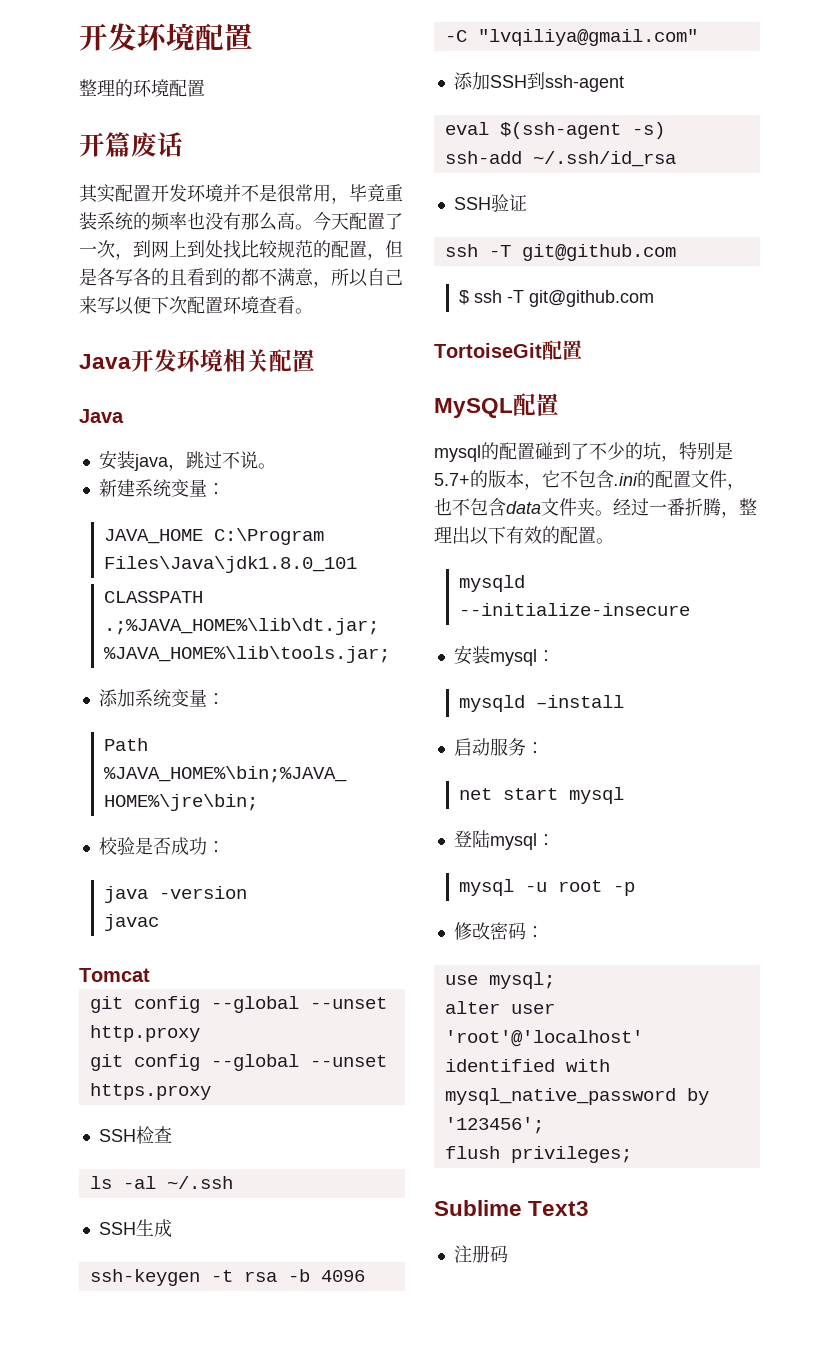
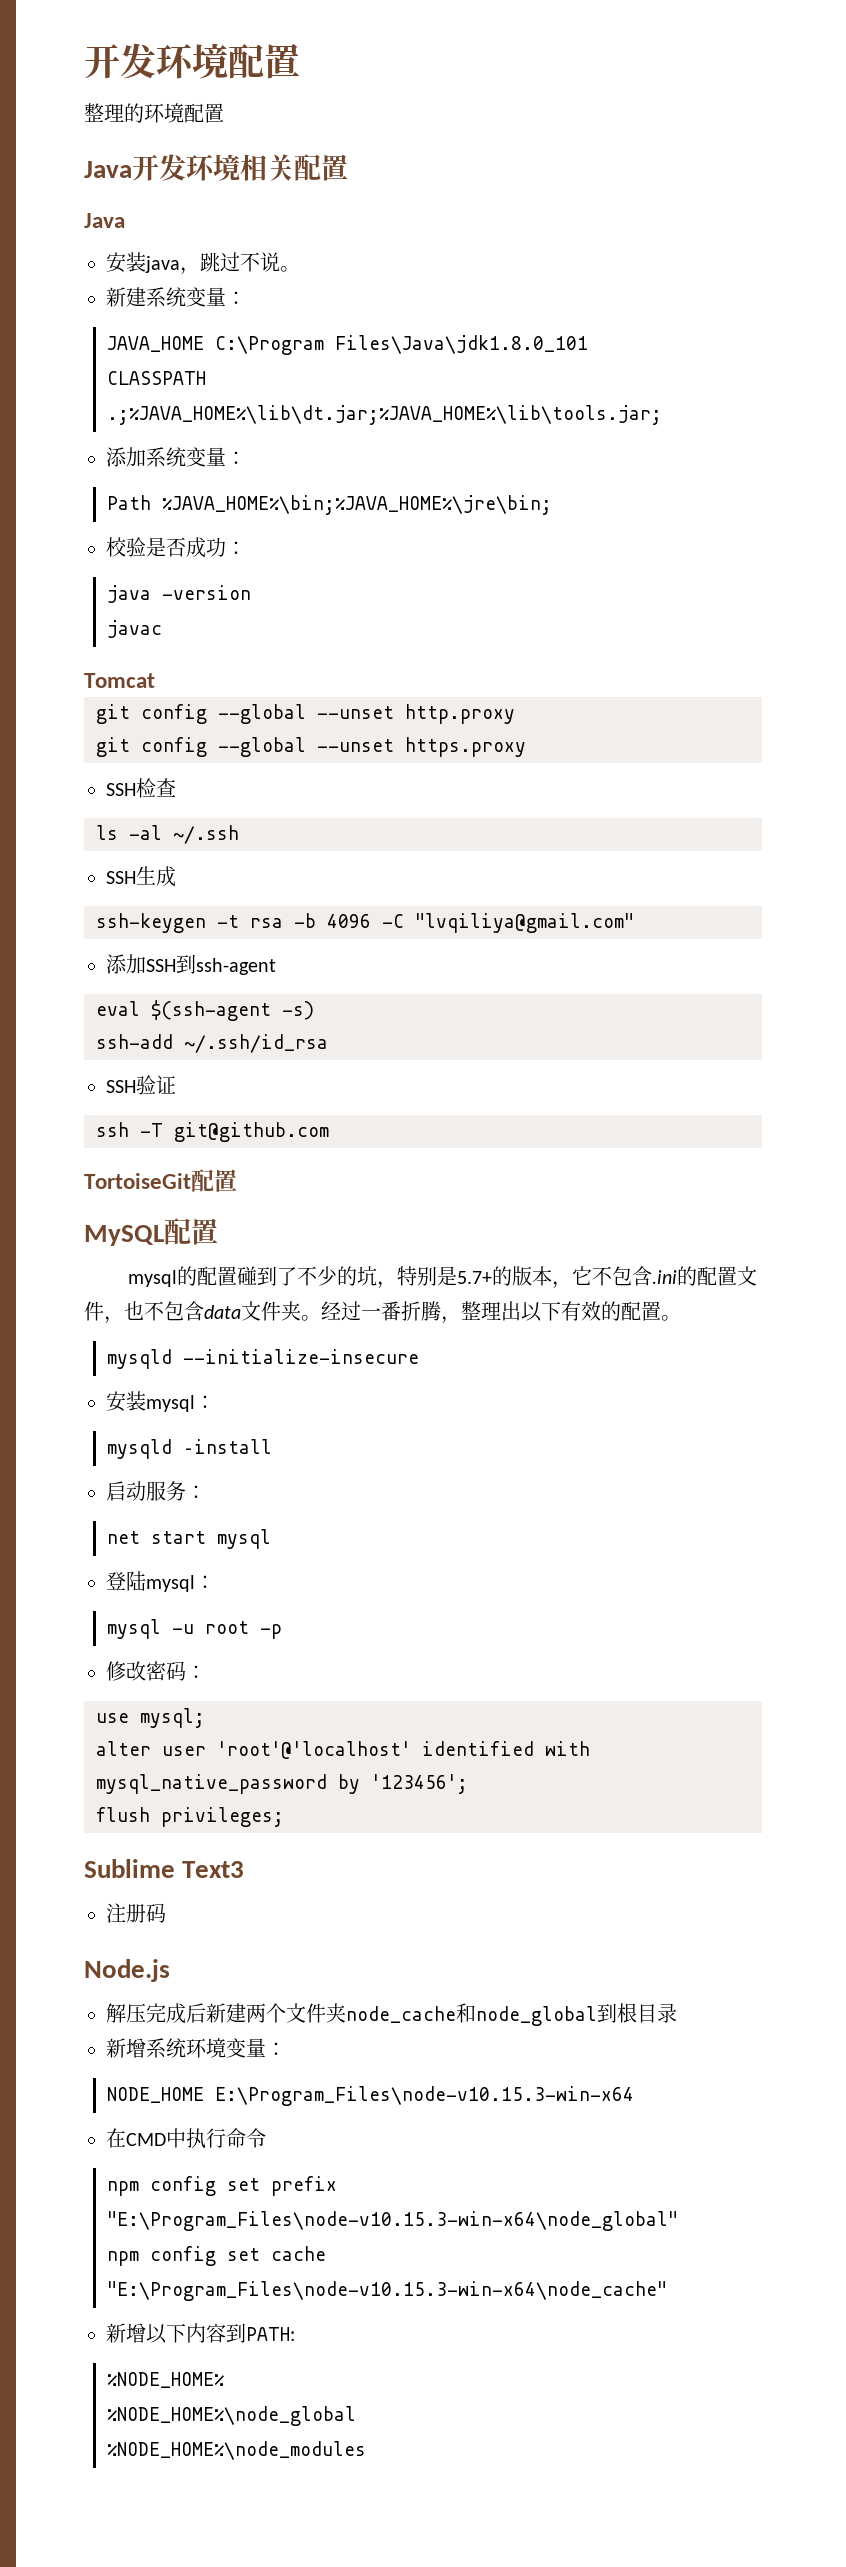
- 开篇废话
- 其实配置开发环境并不是很常用，毕竟重装系统的频率也没有那么高。今天配置了一次，到网上到处找比较规范的配置，但是各写各的且看到的都不满意，所以自己来写以便下次配置环境查看。
- $ ssh -T git@github.com
+ Node.js
+ 解压完成后新建两个文件夹node_cache和node_global到根目录
+ 新增系统环境变量：
+ NODE_HOME E:\Program_Files\node-v10.15.3-win-x64
+ 在CMD中执行命令
+ npm config set prefix "E:\Program_Files\node-v10.15.3-win-x64\node_global"
+ npm config set cache "E:\Program_Files\node-v10.15.3-win-x64\node_cache"
+ 新增以下内容到PATH:
+ %NODE_HOME%
+ %NODE_HOME%\node_global
+ %NODE_HOME%\node_modules

